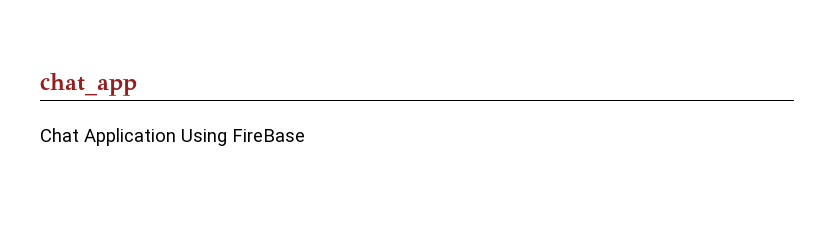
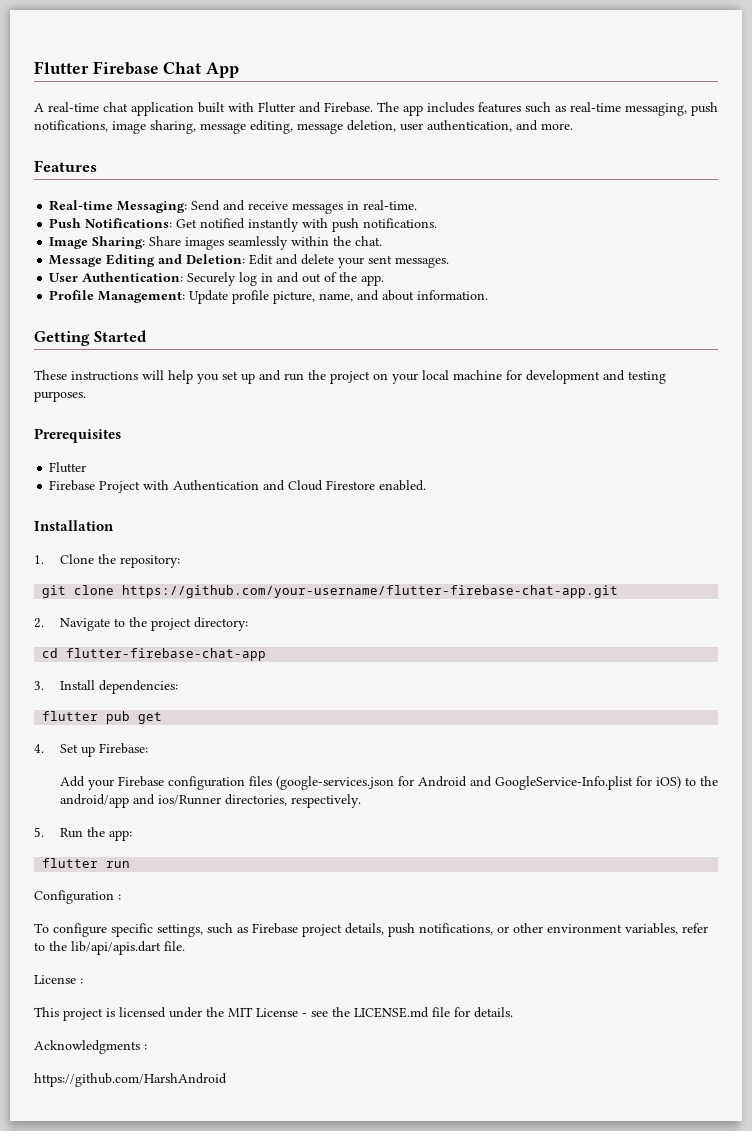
- chat_app
- Chat Application Using FireBase
+ Flutter Firebase Chat App
+ A real-time chat application built with Flutter and Firebase. The app includes features such as real-time messaging, push notifications, image sharing, message editing, message deletion, user authentication, and more.
+ Features
+ Real-time Messaging: Send and receive messages in real-time.
+ Push Notifications: Get notified instantly with push notifications.
+ Image Sharing: Share images seamlessly within the chat.
+ Message Editing and Deletion: Edit and delete your sent messages.
+ User Authentication: Securely log in and out of the app.
+ Profile Management: Update profile picture, name, and about information.
+ Getting Started
+ These instructions will help you set up and run the project on your local machine for development and testing purposes.
+ Prerequisites
+ Flutter
+ Firebase Project with Authentication and Cloud Firestore enabled.
+ Installation
+ 1. Clone the repository:
+ git clone https://github.com/your-username/flutter-firebase-chat-app.git
+ 2. Navigate to the project directory:
+ cd flutter-firebase-chat-app
+ 3. Install dependencies:
+ flutter pub get
+ 4. Set up Firebase:
+ Add your Firebase configuration files (google-services.json for Android and GoogleService-Info.plist for iOS) to the android/app and ios/Runner directories, respectively.
+ 5. Run the app:
+ flutter run
+ Configuration :
+ To configure specific settings, such as Firebase project details, push notifications, or other environment variables, refer to the lib/api/apis.dart file.
+ License :
+ This project is licensed under the MIT License - see the LICENSE.md file for details.
+ Acknowledgments :
+ https://github.com/HarshAndroid

